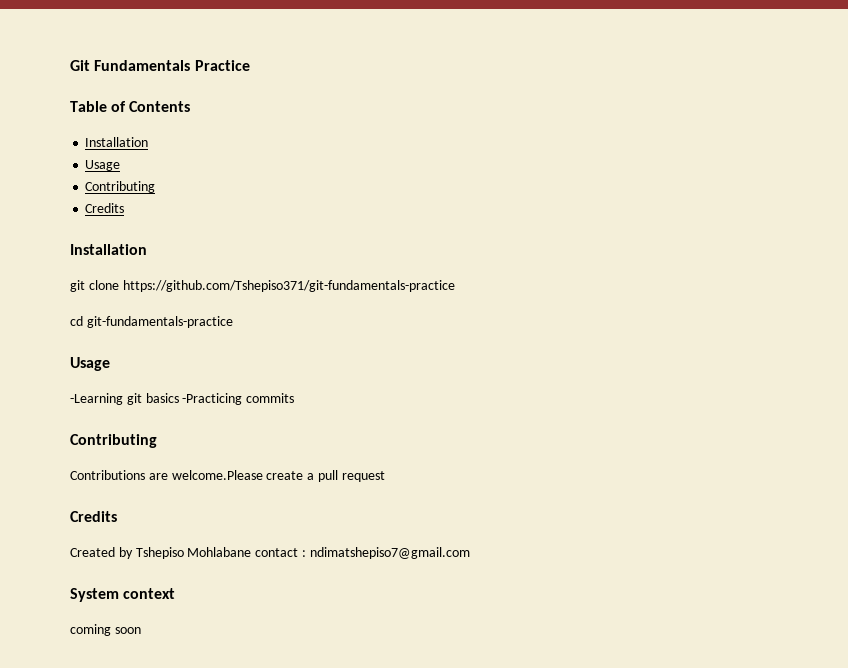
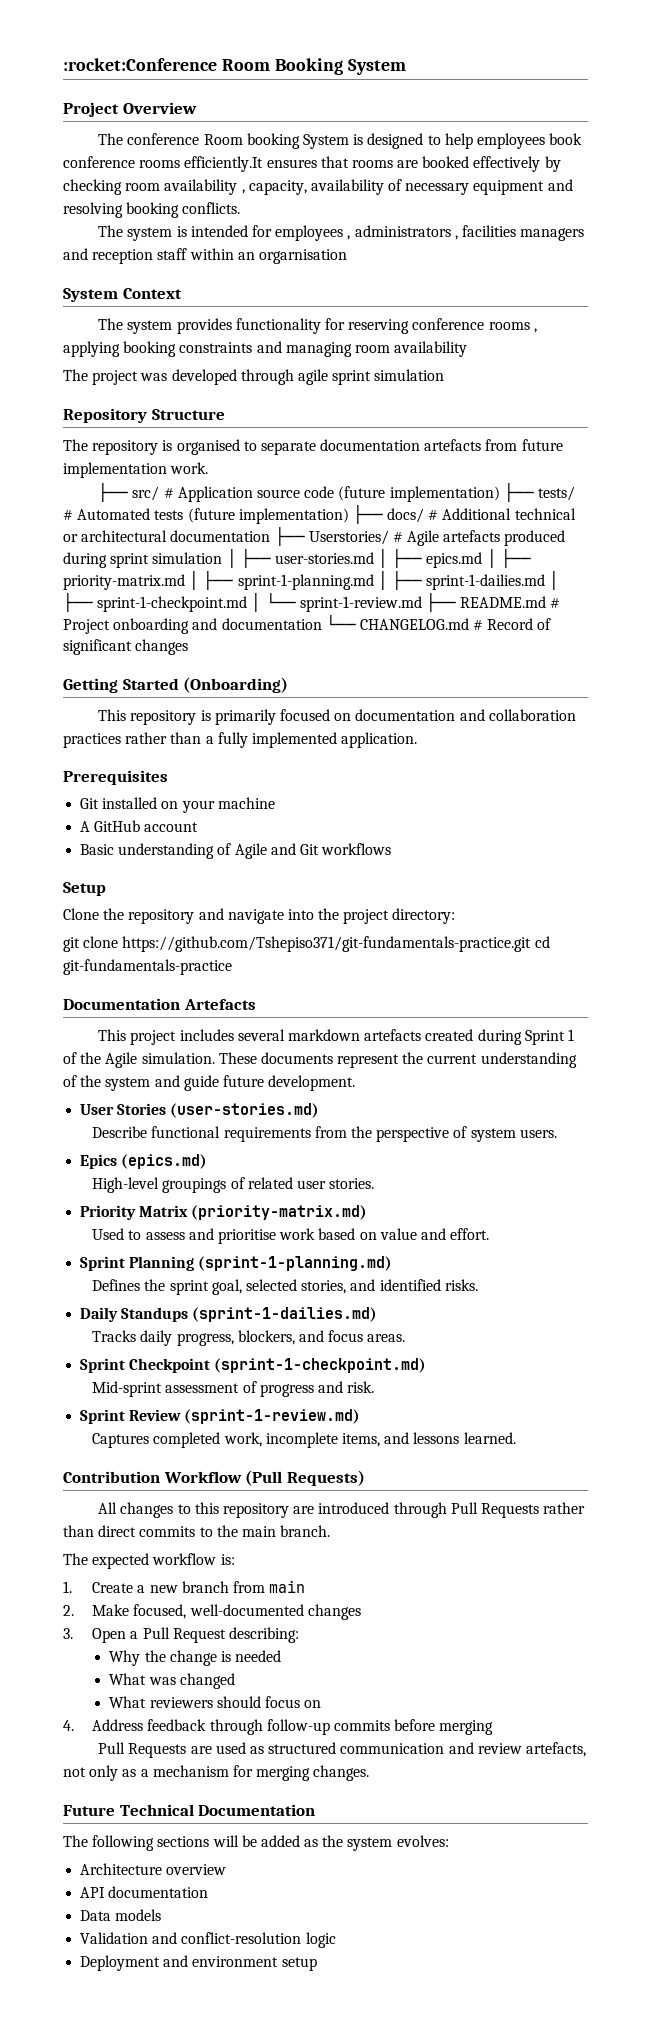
- Git Fundamentals Practice
- Table of Contents
- Installation
- Usage
- Contributing
- Credits
- Installation
+ :rocket:Conference Room Booking System
+ Project Overview
+ The conference Room booking System is designed to help employees book conference rooms efficiently.It ensures that rooms are booked effectively by checking room availability , capacity, availability of necessary equipment and resolving booking conflicts.
+ The system is intended for employees , administrators , facilities managers and reception staff within an orgarnisation
+ System Context
+ The system provides functionality for reserving conference rooms , applying booking constraints and managing room availability
+ The project was developed through agile sprint simulation
+ Repository Structure
+ The repository is organised to separate documentation artefacts from future implementation work.
+ ├── src/ # Application source code (future implementation) ├── tests/ # Automated tests (future implementation) ├── docs/ # Additional technical or architectural documentation ├── Userstories/ # Agile artefacts produced during sprint simulation │ ├── user-stories.md │ ├── epics.md │ ├── priority-matrix.md │ ├── sprint-1-planning.md │ ├── sprint-1-dailies.md │ ├── sprint-1-checkpoint.md │ └── sprint-1-review.md ├── README.md # Project onboarding and documentation └── CHANGELOG.md # Record of significant changes
+ Getting Started (Onboarding)
+ This repository is primarily focused on documentation and collaboration practices rather than a fully implemented application.
+ Prerequisites
+ Git installed on your machine
+ A GitHub account
+ Basic understanding of Agile and Git workflows
+ Setup
+ Clone the repository and navigate into the project directory:
- git clone https://github.com/Tshepiso371/git-fundamentals-practice
- cd git-fundamentals-practice
- Usage
- -Learning git basics -Practicing commits
- Contributing
- Contributions are welcome.Please create a pull request
- Credits
- Created by Tshepiso Mohlabane contact : ndimatshepiso7@gmail.com
- System context
- coming soon
+ git clone https://github.com/Tshepiso371/git-fundamentals-practice.git cd git-fundamentals-practice
+ Documentation Artefacts
+ This project includes several markdown artefacts created during Sprint 1 of the Agile simulation. These documents represent the current understanding of the system and guide future development.
+ User Stories (user-stories.md)
+ Describe functional requirements from the perspective of system users.
+ Epics (epics.md)
+ High-level groupings of related user stories.
+ Priority Matrix (priority-matrix.md)
+ Used to assess and prioritise work based on value and effort.
+ Sprint Planning (sprint-1-planning.md)
+ Defines the sprint goal, selected stories, and identified risks.
+ Daily Standups (sprint-1-dailies.md)
+ Tracks daily progress, blockers, and focus areas.
+ Sprint Checkpoint (sprint-1-checkpoint.md)
+ Mid-sprint assessment of progress and risk.
+ Sprint Review (sprint-1-review.md)
+ Captures completed work, incomplete items, and lessons learned.
+ Contribution Workflow (Pull Requests)
+ All changes to this repository are introduced through Pull Requests rather than direct commits to the main branch.
+ The expected workflow is:
+ 1. Create a new branch from main
+ 2. Make focused, well-documented changes
+ 3. Open a Pull Request describing:
+ Why the change is needed
+ What was changed
+ What reviewers should focus on
+ 4. Address feedback through follow-up commits before merging
+ Pull Requests are used as structured communication and review artefacts, not only as a mechanism for merging changes.
+ Future Technical Documentation
+ The following sections will be added as the system evolves:
+ Architecture overview
+ API documentation
+ Data models
+ Validation and conflict-resolution logic
+ Deployment and environment setup

